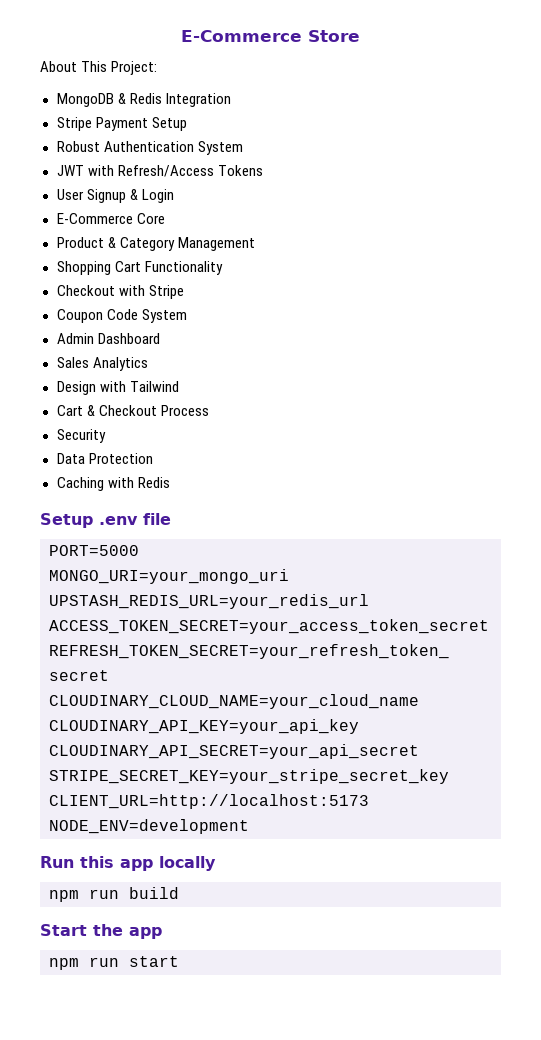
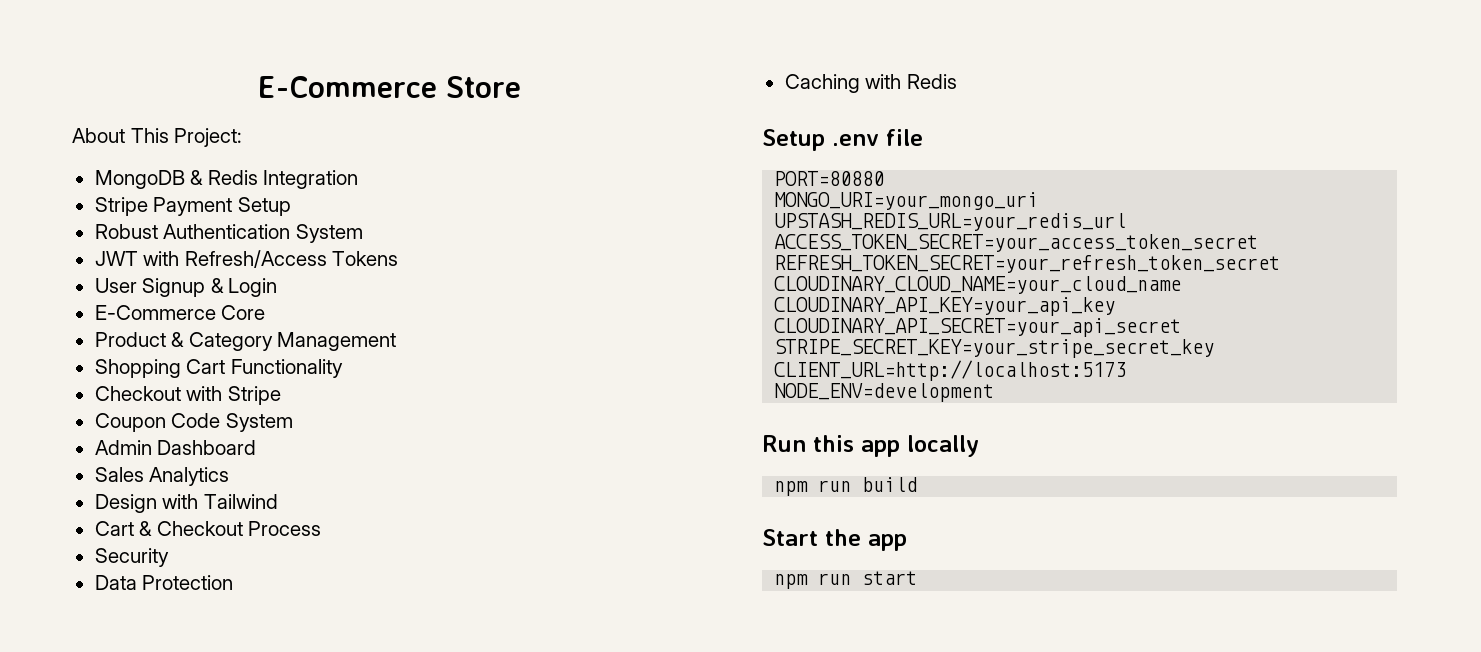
- PORT=5000
+ PORT=80880

